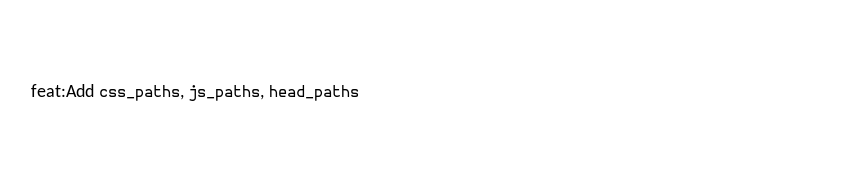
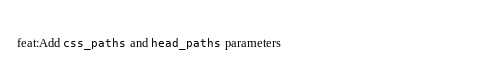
- feat:Add css_paths, js_paths, head_paths
+ feat:Add css_paths and head_paths parameters

